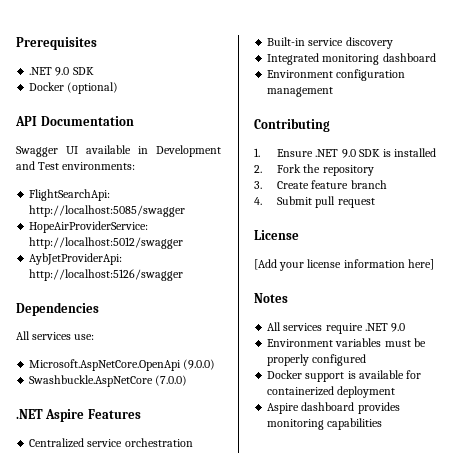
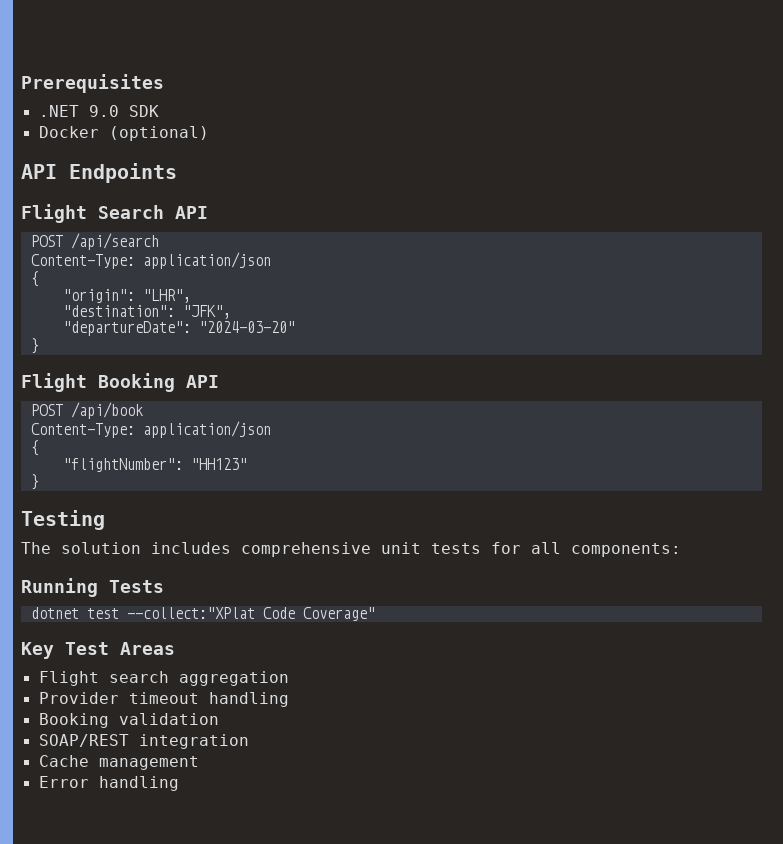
- API Documentation
- Swagger UI available in Development and Test environments:
- FlightSearchApi: http://localhost:5085/swagger
- HopeAirProviderService: http://localhost:5012/swagger
- AybJetProviderApi: http://localhost:5126/swagger
- Dependencies
- All services use:
- Microsoft.AspNetCore.OpenApi (9.0.0)
- Swashbuckle.AspNetCore (7.0.0)
- .NET Aspire Features
- Centralized service orchestration
- Built-in service discovery
- Integrated monitoring dashboard
- Environment configuration management
- Contributing
- 1. Ensure .NET 9.0 SDK is installed
- 2. Fork the repository
- 3. Create feature branch
- 4. Submit pull request
- License
- [Add your license information here]
- Notes
- All services require .NET 9.0
- Environment variables must be properly configured
- Docker support is available for containerized deployment
- Aspire dashboard provides monitoring capabilities
+ API Endpoints
+ Flight Search API
+ POST /api/search
+ Content-Type: application/json
+ {
+ "origin": "LHR",
+ "destination": "JFK",
+ "departureDate": "2024-03-20"
+ }
+ Flight Booking API
+ POST /api/book
+ Content-Type: application/json
+ {
+ "flightNumber": "HH123"
+ }
+ Testing
+ The solution includes comprehensive unit tests for all components:
+ Running Tests
+ dotnet test --collect:"XPlat Code Coverage"
+ Key Test Areas
+ Flight search aggregation
+ Provider timeout handling
+ Booking validation
+ SOAP/REST integration
+ Cache management
+ Error handling

